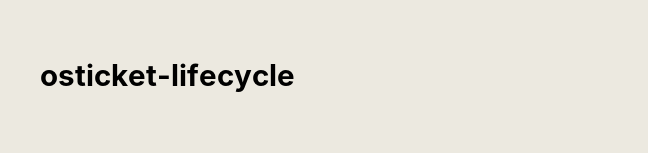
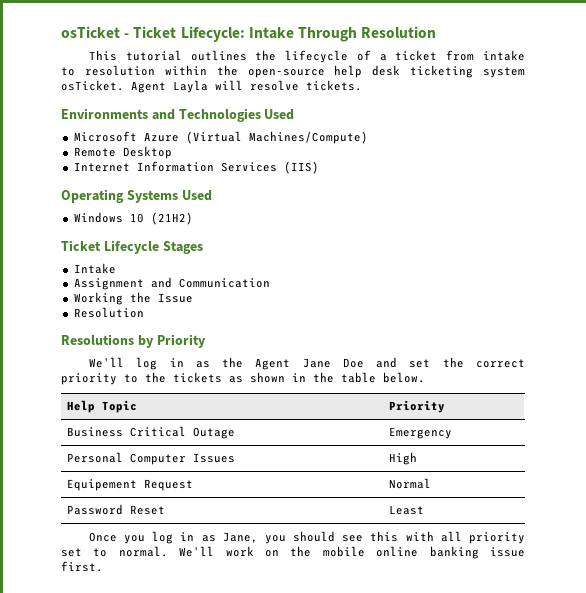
- osticket-lifecycle
+ osTicket - Ticket Lifecycle: Intake Through Resolution
+ This tutorial outlines the lifecycle of a ticket from intake to resolution within the open-source help desk ticketing system osTicket. Agent Layla will resolve tickets.
+ Environments and Technologies Used
+ Microsoft Azure (Virtual Machines/Compute)
+ Remote Desktop
+ Internet Information Services (IIS)
+ Operating Systems Used
+ Windows 10 (21H2)
+ Ticket Lifecycle Stages
+ Intake
+ Assignment and Communication
+ Working the Issue
+ Resolution
+ Resolutions by Priority
+ We'll log in as the Agent Jane Doe and set the correct priority to the tickets as shown in the table below.
+ Help Topic | Priority
+ Business Critical Outage | Emergency
+ Personal Computer Issues | High
+ Equipement Request | Normal
+ Password Reset | Least
+ Once you log in as Jane, you should see this with all priority set to normal. We'll work on the mobile online banking issue first.

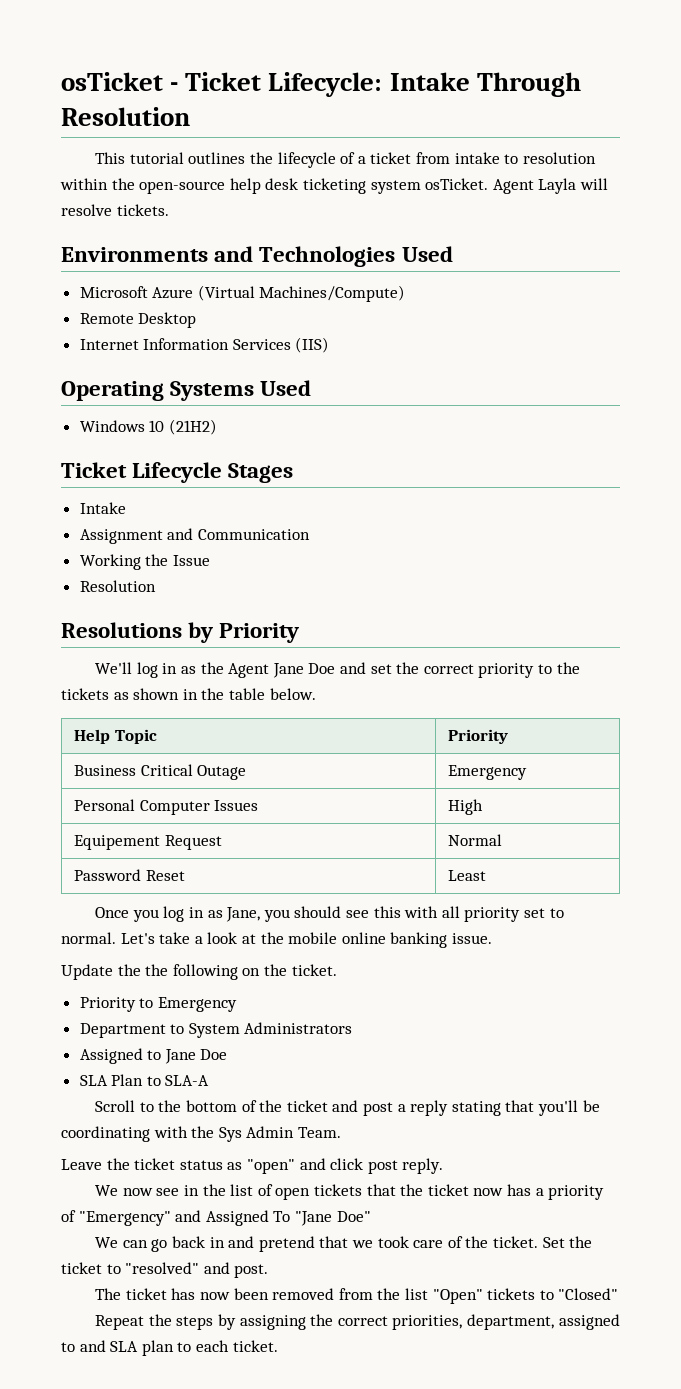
- We'll work on the mobile online banking issue first.
+ Let's take a look at the mobile online banking issue.
+ Update the the following on the ticket.
+ Priority to Emergency
+ Department to System Administrators
+ Assigned to Jane Doe
+ SLA Plan to SLA-A
+ Scroll to the bottom of the ticket and post a reply stating that you'll be coordinating with the Sys Admin Team.
+ Leave the ticket status as "open" and click post reply.
+ We now see in the list of open tickets that the ticket now has a priority of "Emergency" and Assigned To "Jane Doe"
+ We can go back in and pretend that we took care of the ticket. Set the ticket to "resolved" and post.
+ The ticket has now been removed from the list "Open" tickets to "Closed"
+ Repeat the steps by assigning the correct priorities, department, assigned to and SLA plan to each ticket.

